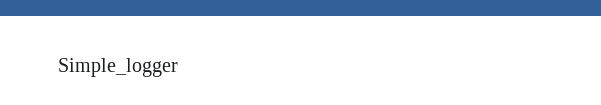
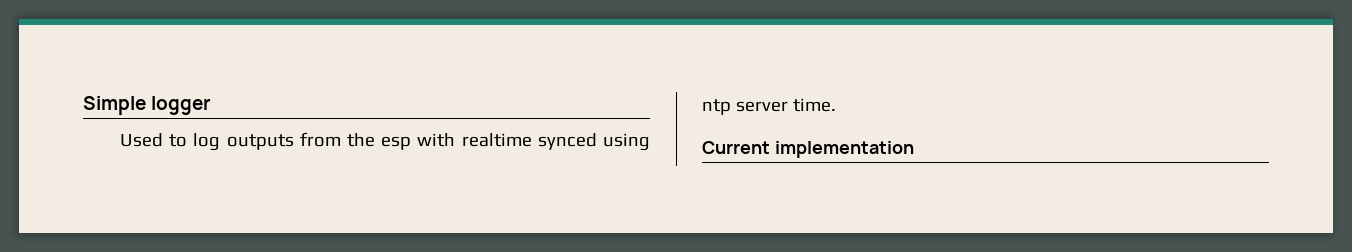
- Simple_logger
+ Simple logger
+ Used to log outputs from the esp with realtime synced using ntp server time.
+ Current implementation

